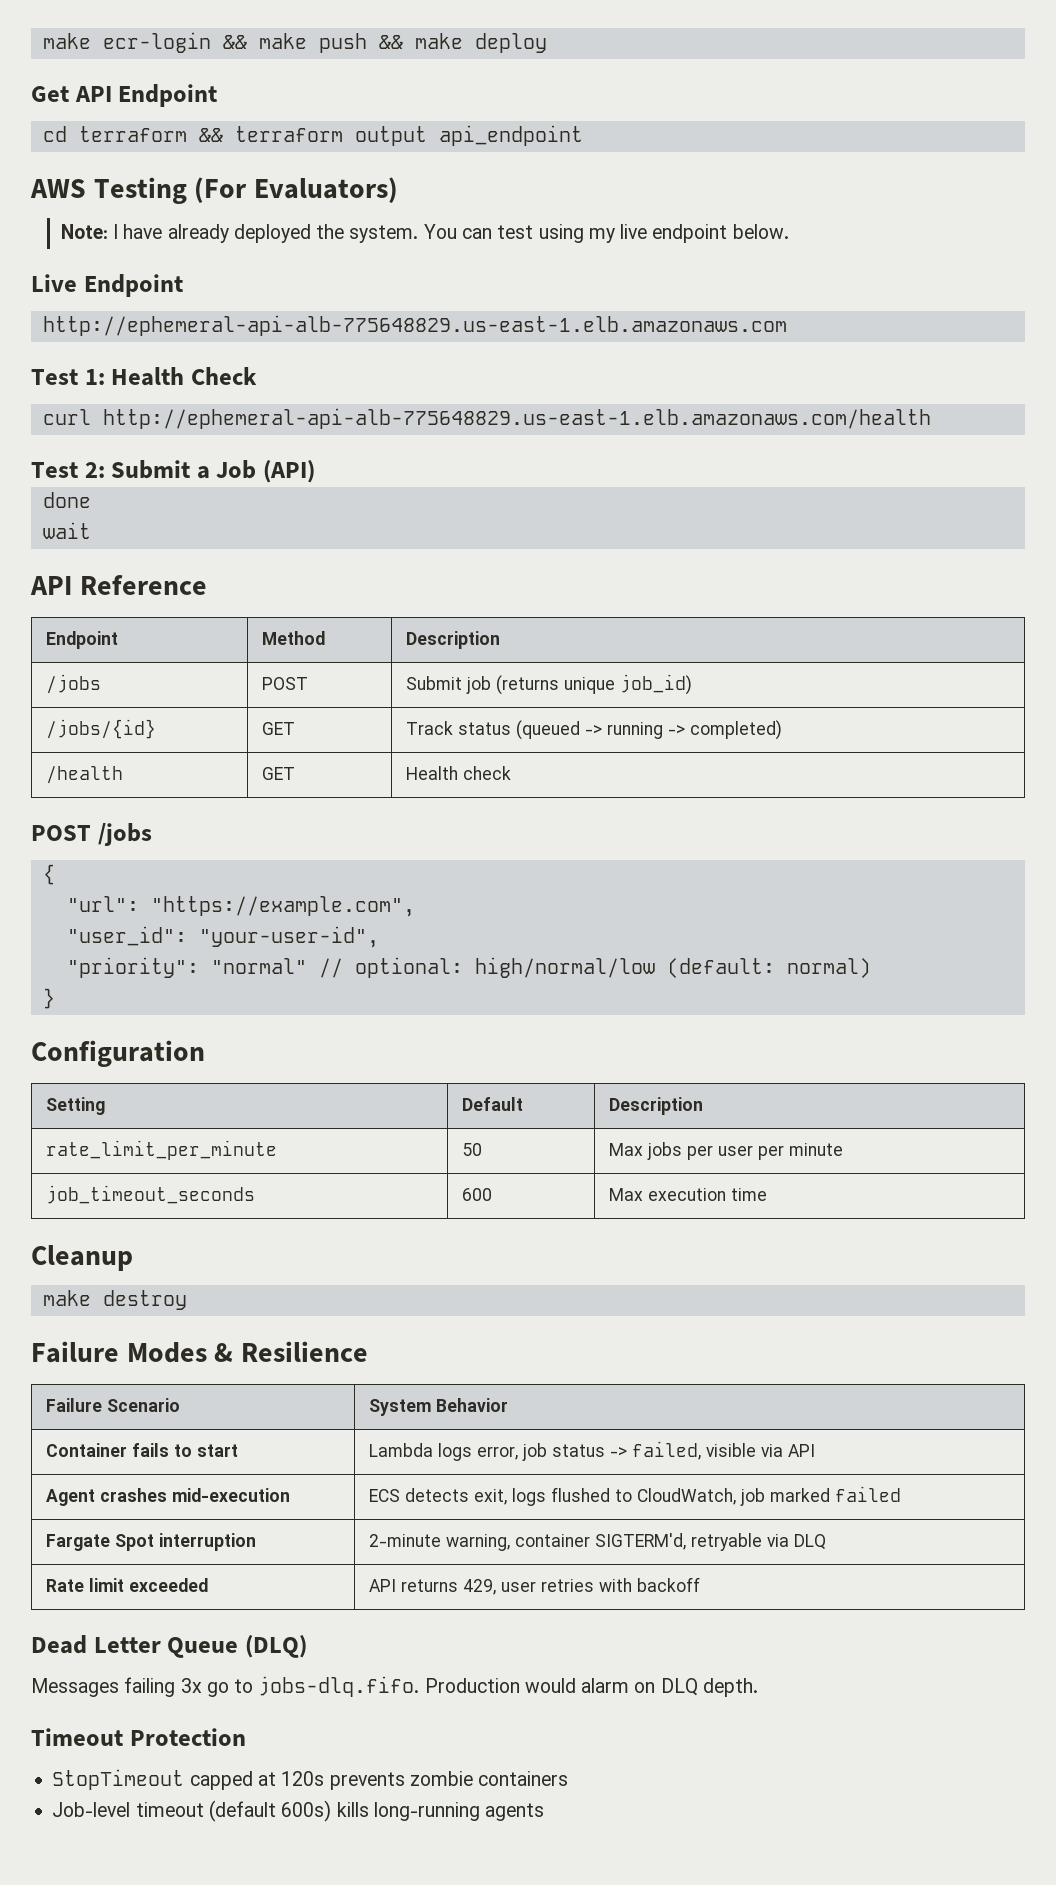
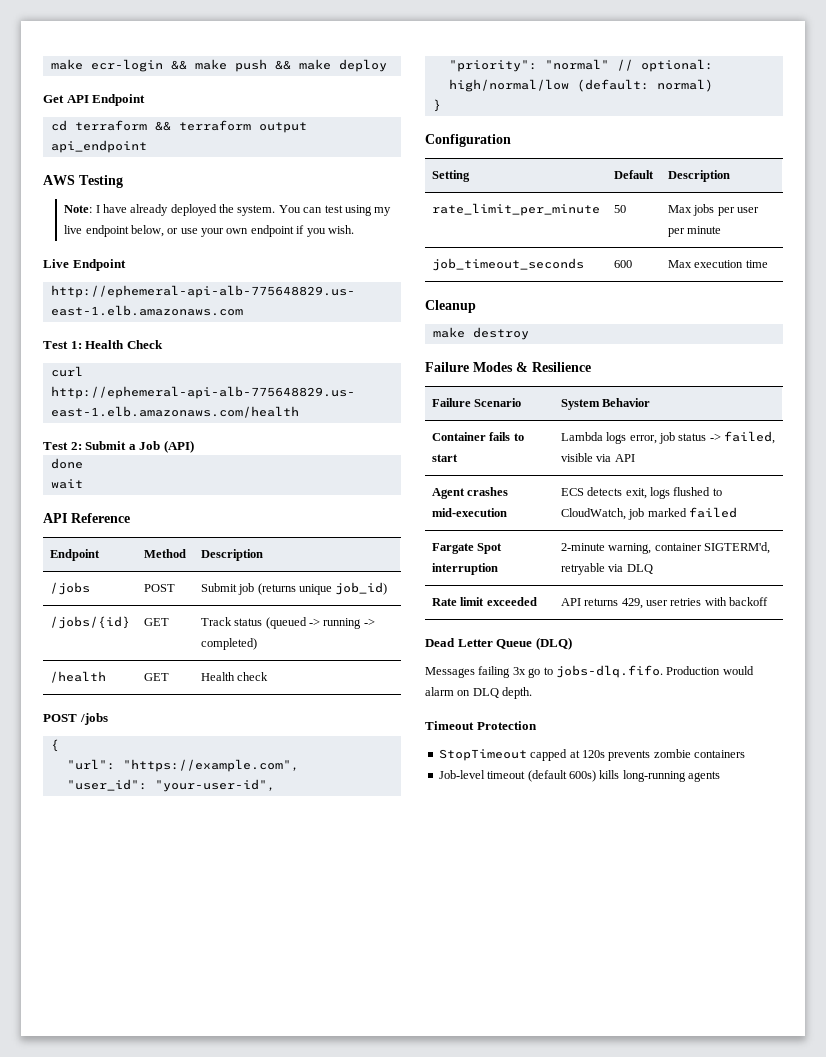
- AWS Testing (For Evaluators)
+ AWS Testing
- You can test using my live endpoint below.
+ You can test using my live endpoint below, or use your own endpoint if you wish.

